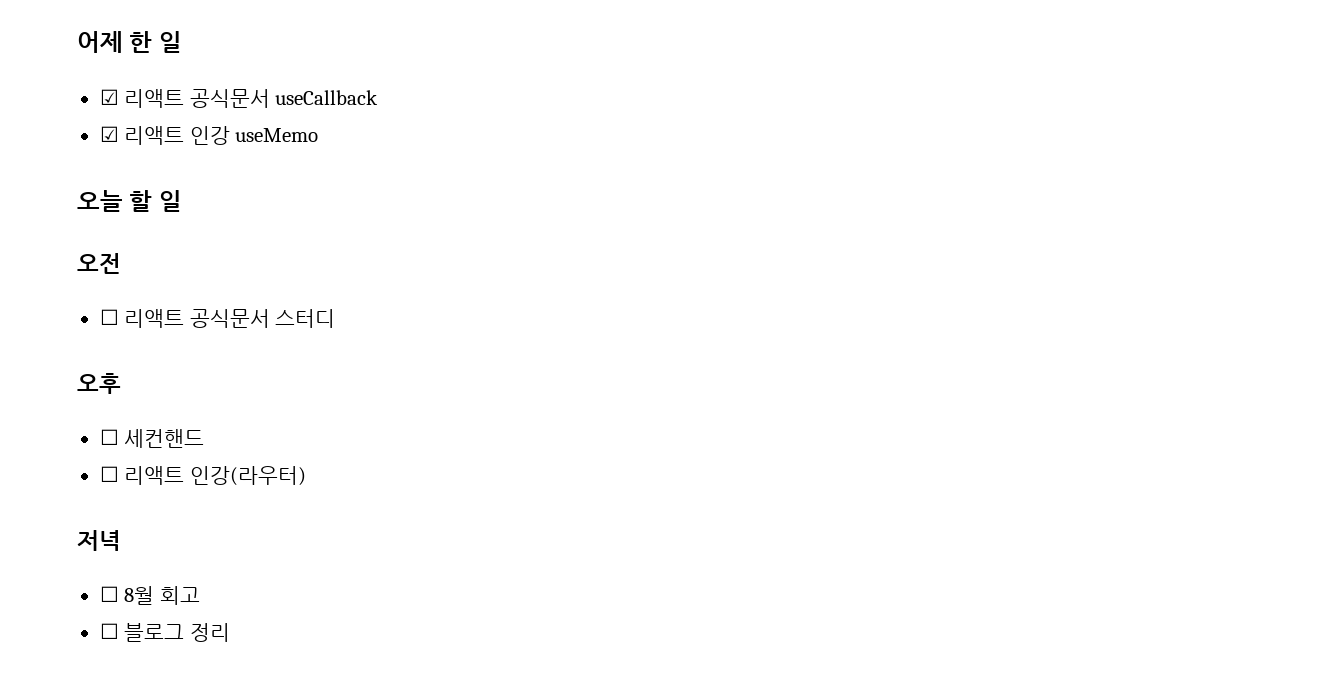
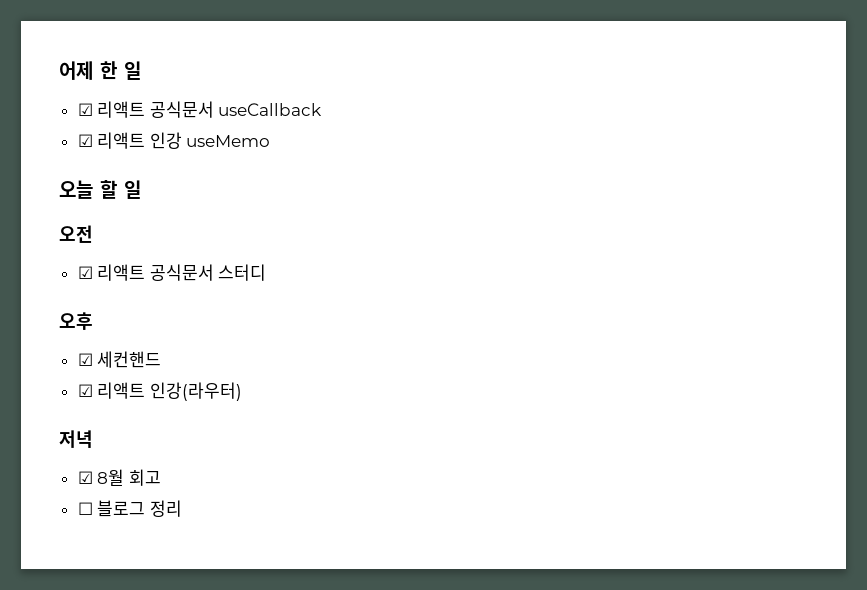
- ☐ 리액트 공식문서 스터디
+ ☑ 리액트 공식문서 스터디
- ☐ 세컨핸드
+ ☑ 세컨핸드
- ☐ 리액트 인강(라우터)
+ ☑ 리액트 인강(라우터)
- ☐ 8월 회고
+ ☑ 8월 회고

